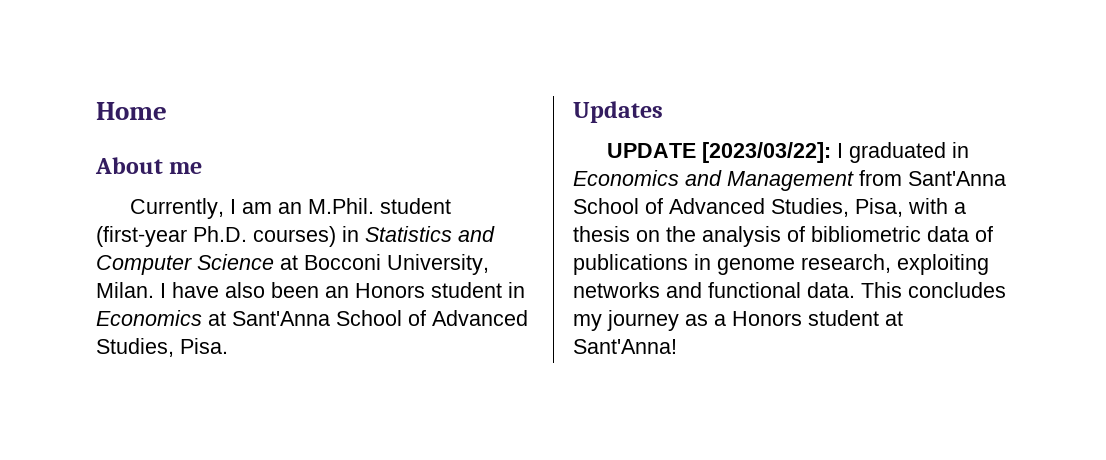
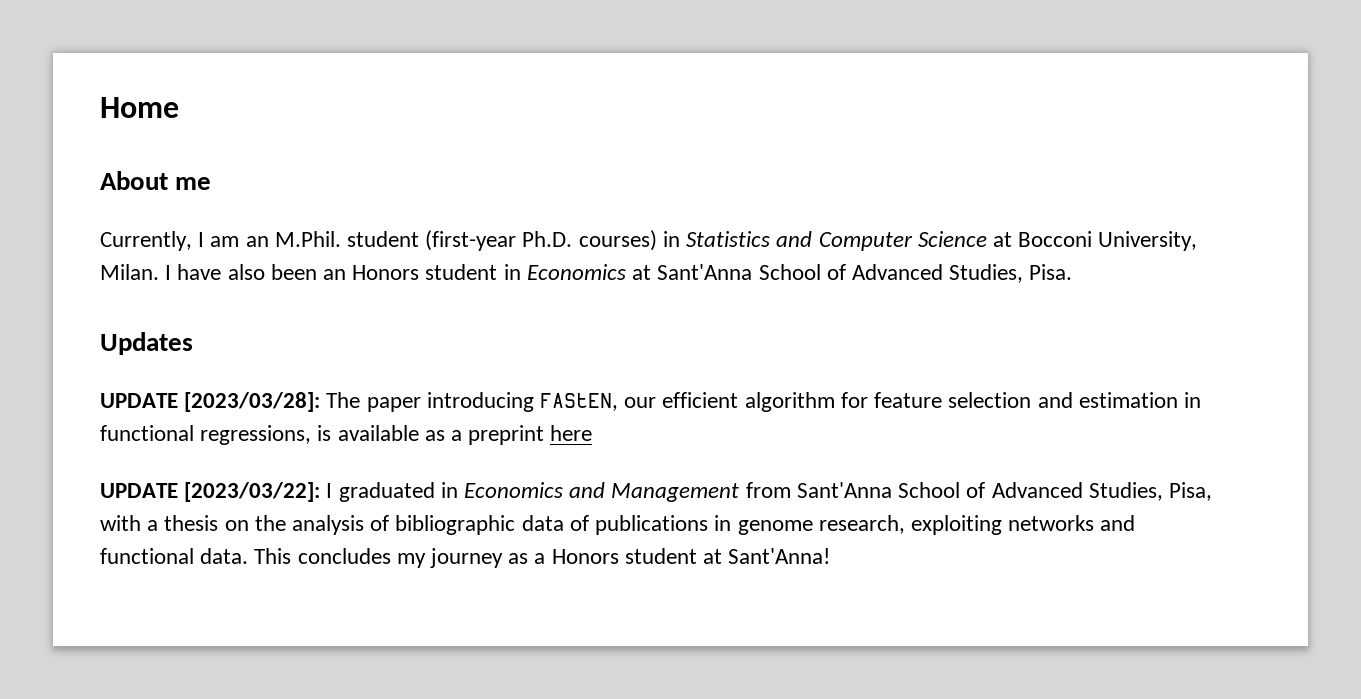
+ UPDATE [2023/03/28]: The paper introducing FAStEN, our efficient algorithm for feature selection and estimation in functional regressions, is available as a preprint here
- UPDATE [2023/03/22]: I graduated in Economics and Management from Sant'Anna School of Advanced Studies, Pisa, with a thesis on the analysis of bibliometric data of publications in genome research, exploiting networks and functional data.
+ UPDATE [2023/03/22]: I graduated in Economics and Management from Sant'Anna School of Advanced Studies, Pisa, with a thesis on the analysis of bibliographic data of publications in genome research, exploiting networks and functional data.

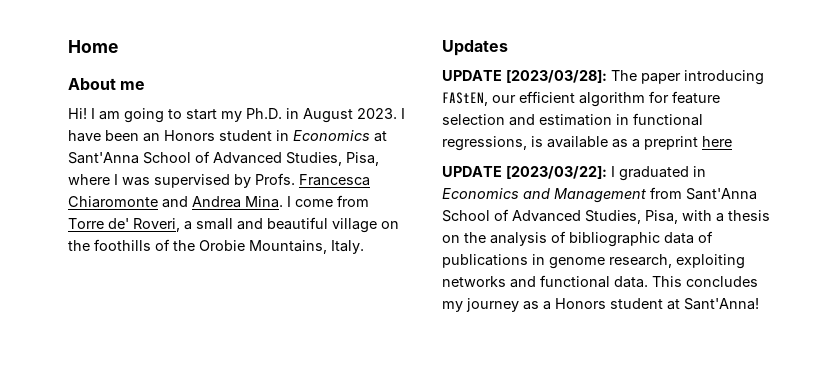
- Currently, I am an M.Phil. student (first-year Ph.D. courses) in Statistics and Computer Science at Bocconi University, Milan.
+ Hi! I am going to start my Ph.D. in August 2023.
- I have also been an Honors student in Economics at Sant'Anna School of Advanced Studies, Pisa.
+ I have been an Honors student in Economics at Sant'Anna School of Advanced Studies, Pisa, where I was supervised by Profs. Francesca Chiaromonte and Andrea Mina. I come from Torre de' Roveri, a small and beautiful village on the foothills of the Orobie Mountains, Italy.

